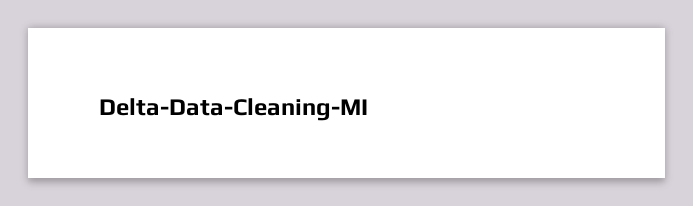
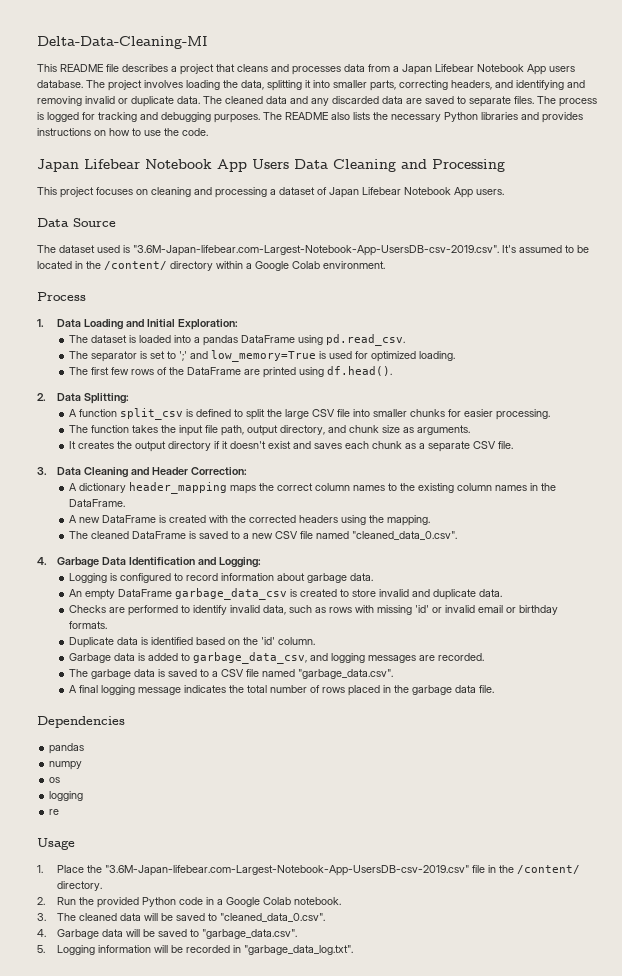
+ This README file describes a project that cleans and processes data from a Japan Lifebear Notebook App users database. The project involves loading the data, splitting it into smaller parts, correcting headers, and identifying and removing invalid or duplicate data. The cleaned data and any discarded data are saved to separate files. The process is logged for tracking and debugging purposes. The README also lists the necessary Python libraries and provides instructions on how to use the code.
+ Japan Lifebear Notebook App Users Data Cleaning and Processing
+ This project focuses on cleaning and processing a dataset of Japan Lifebear Notebook App users.
+ Data Source
+ The dataset used is "3.6M-Japan-lifebear.com-Largest-Notebook-App-UsersDB-csv-2019.csv". It's assumed to be located in the /content/ directory within a Google Colab environment.
+ Process
+ 1. Data Loading and Initial Exploration:
+ The dataset is loaded into a pandas DataFrame using pd.read_csv.
+ The separator is set to ';' and low_memory=True is used for optimized loading.
+ The first few rows of the DataFrame are printed using df.head().
+ 2. Data Splitting:
+ A function split_csv is defined to split the large CSV file into smaller chunks for easier processing.
+ The function takes the input file path, output directory, and chunk size as arguments.
+ It creates the output directory if it doesn't exist and saves each chunk as a separate CSV file.
+ 3. Data Cleaning and Header Correction:
+ A dictionary header_mapping maps the correct column names to the existing column names in the DataFrame.
+ A new DataFrame is created with the corrected headers using the mapping.
+ The cleaned DataFrame is saved to a new CSV file named "cleaned_data_0.csv".
+ 4. Garbage Data Identification and Logging:
+ Logging is configured to record information about garbage data.
+ An empty DataFrame garbage_data_csv is created to store invalid and duplicate data.
+ Checks are performed to identify invalid data, such as rows with missing 'id' or invalid email or birthday formats.
+ Duplicate data is identified based on the 'id' column.
+ Garbage data is added to garbage_data_csv, and logging messages are recorded.
+ The garbage data is saved to a CSV file named "garbage_data.csv".
+ A final logging message indicates the total number of rows placed in the garbage data file.
+ Dependencies
+ pandas
+ numpy
+ os
+ logging
+ re
+ Usage
+ 1. Place the "3.6M-Japan-lifebear.com-Largest-Notebook-App-UsersDB-csv-2019.csv" file in the /content/ directory.
+ 2. Run the provided Python code in a Google Colab notebook.
+ 3. The cleaned data will be saved to "cleaned_data_0.csv".
+ 4. Garbage data will be saved to "garbage_data.csv".
+ 5. Logging information will be recorded in "garbage_data_log.txt".

